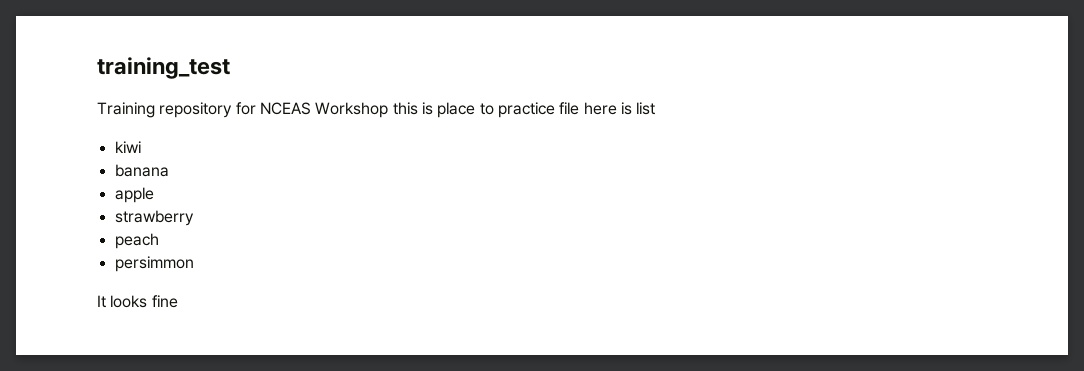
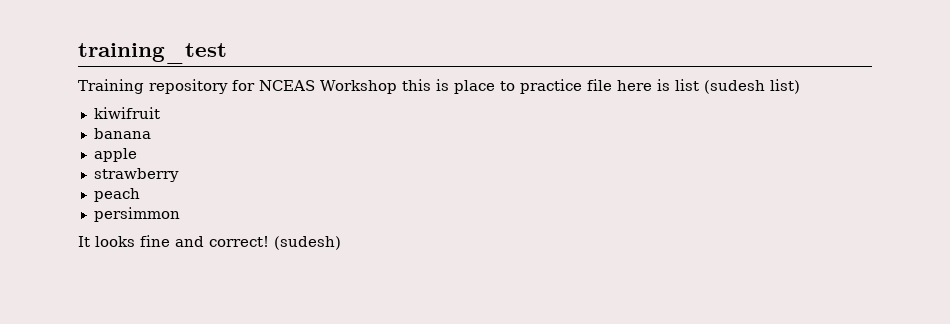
- Training repository for NCEAS Workshop this is place to practice file here is list
- kiwi
+ Training repository for NCEAS Workshop this is place to practice file here is list (sudesh list)
+ kiwifruit
- It looks fine
+ It looks fine and correct! (sudesh)

